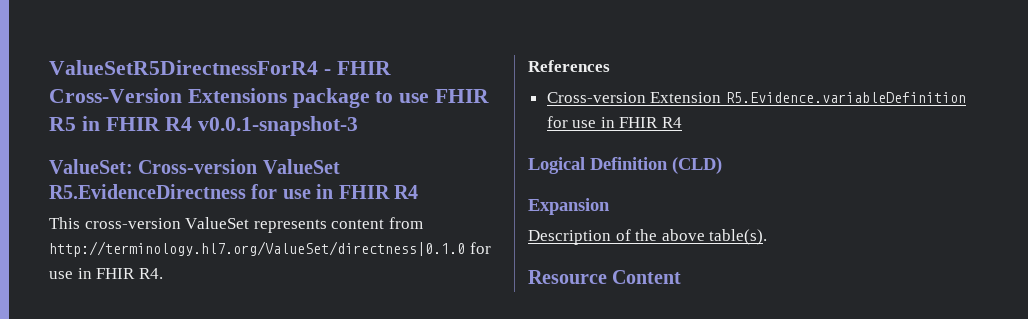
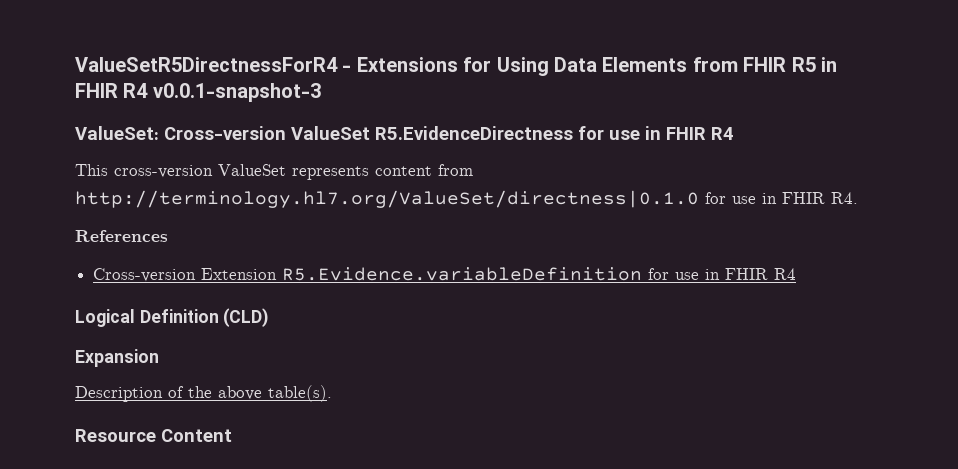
- ValueSetR5DirectnessForR4 - FHIR Cross-Version Extensions package to use FHIR R5 in FHIR R4 v0.0.1-snapshot-3
+ ValueSetR5DirectnessForR4 - Extensions for Using Data Elements from FHIR R5 in FHIR R4 v0.0.1-snapshot-3

